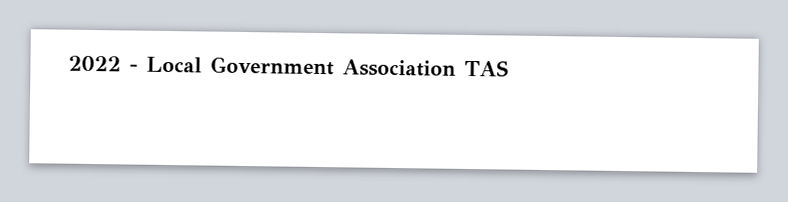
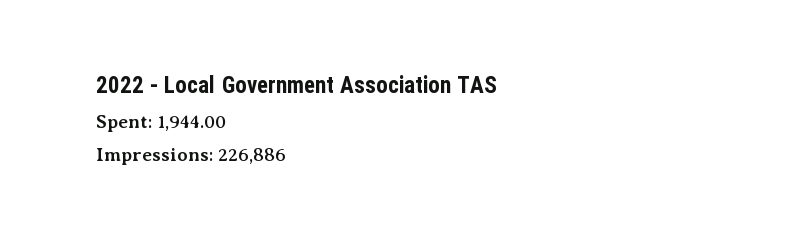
+ Spent: 1,944.00
+ Impressions: 226,886

